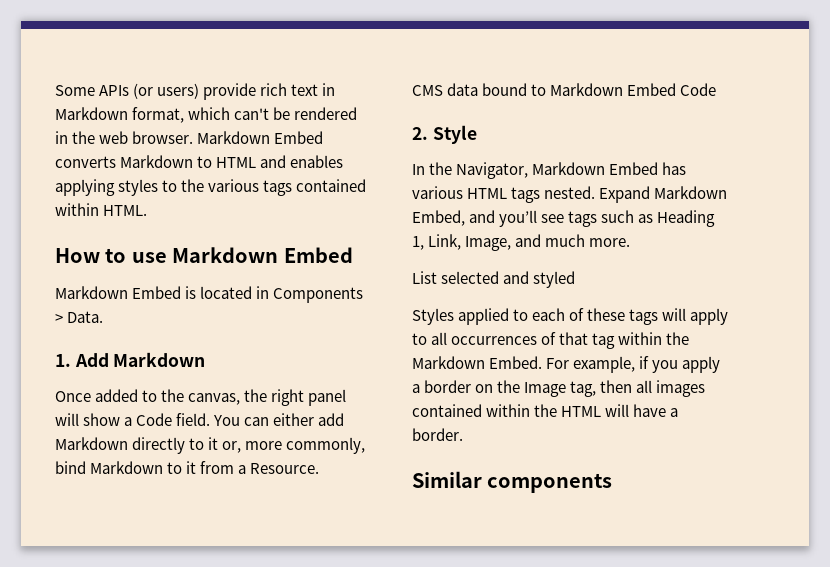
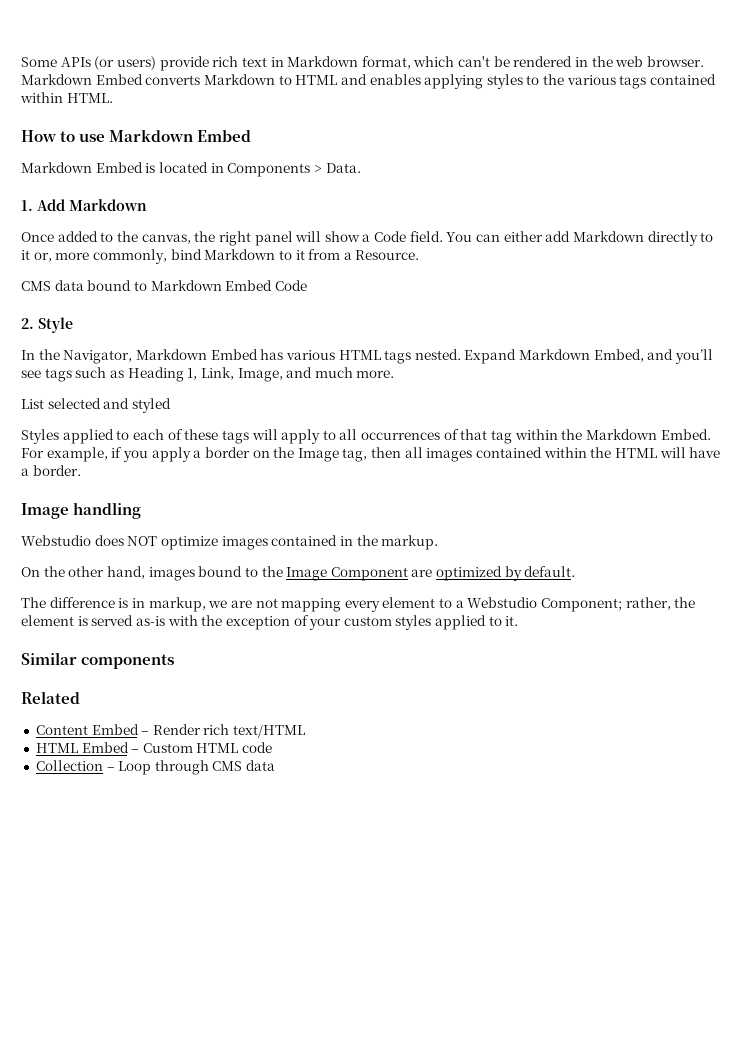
+ Image handling
+ Webstudio does NOT optimize images contained in the markup.
+ On the other hand, images bound to the Image Component are optimized by default.
+ The difference is in markup, we are not mapping every element to a Webstudio Component; rather, the element is served as-is with the exception of your custom styles applied to it.
  Similar components
+ Related
+ Content Embed – Render rich text/HTML
+ HTML Embed – Custom HTML code
+ Collection – Loop through CMS data

